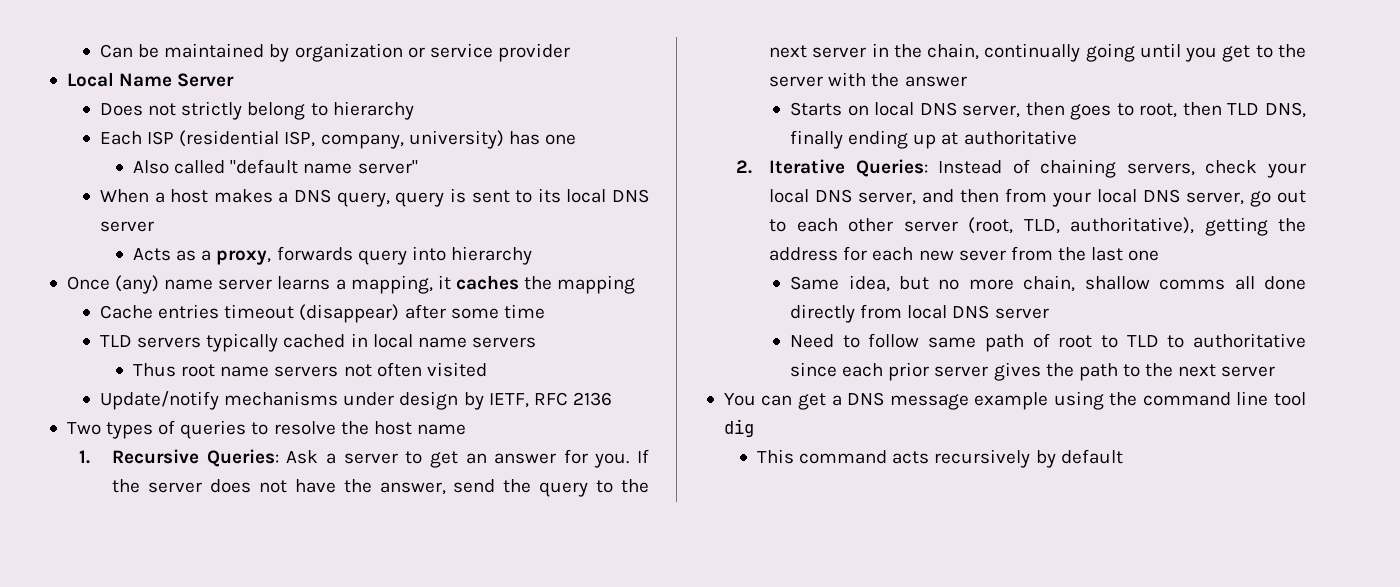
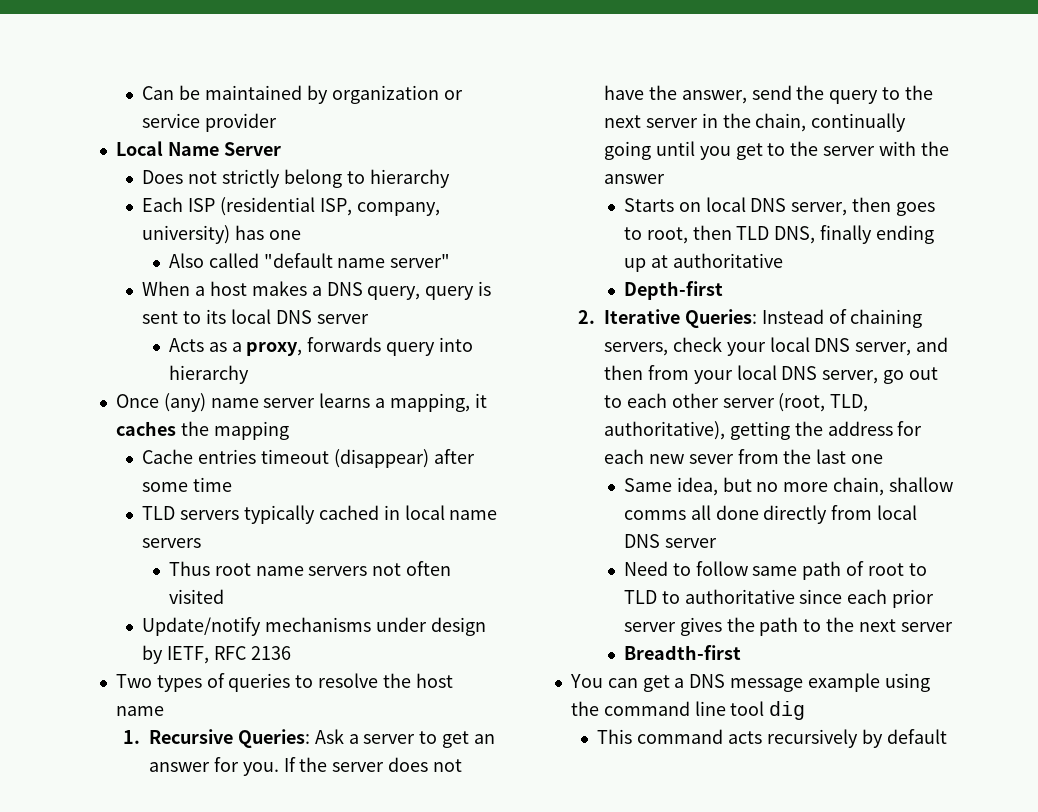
+ Depth-first
+ Breadth-first

